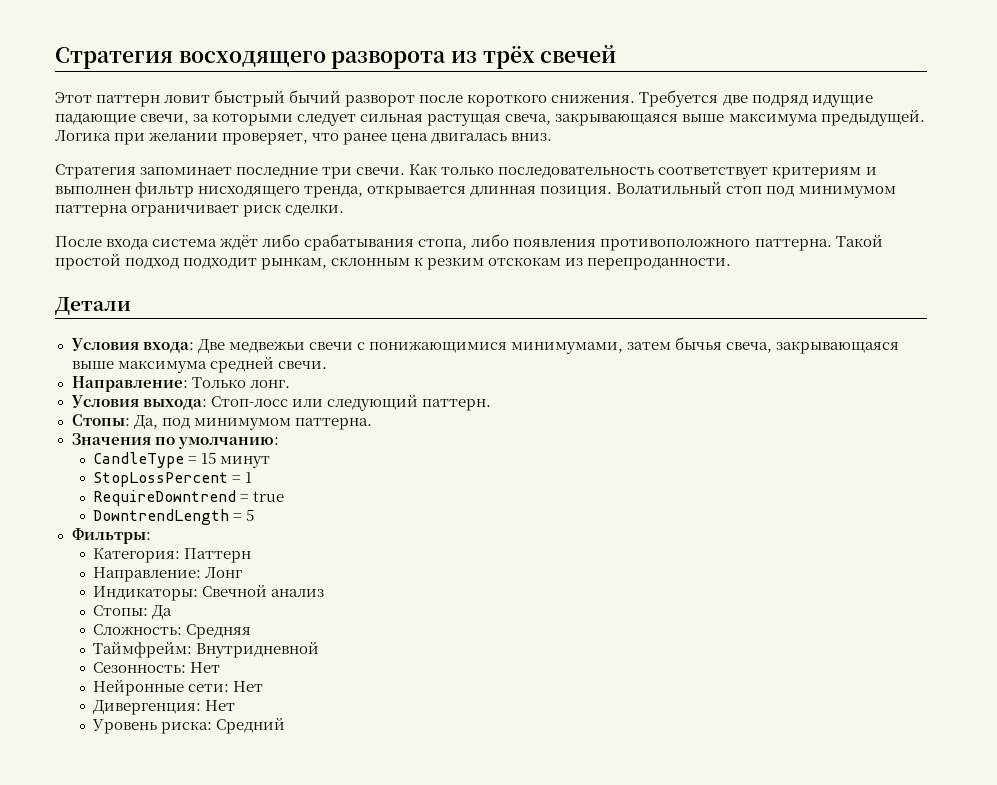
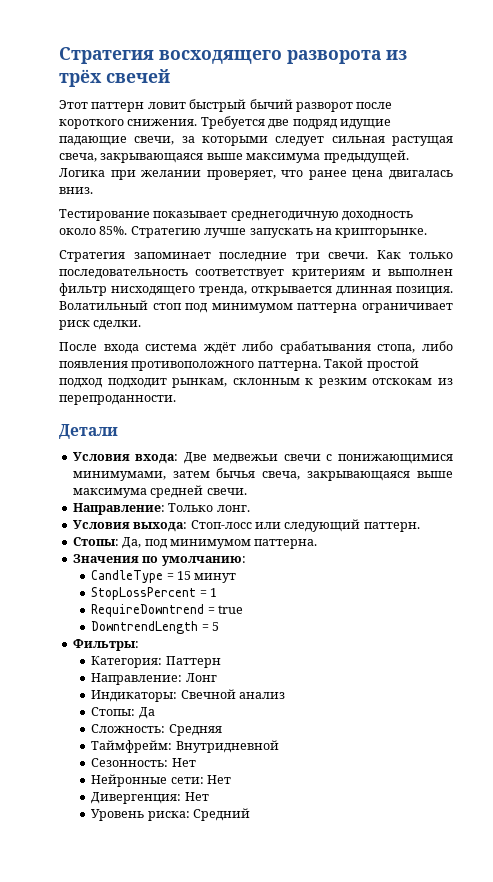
+ Тестирование показывает среднегодичную доходность около 85%. Стратегию лучше запускать на крипторынке.

